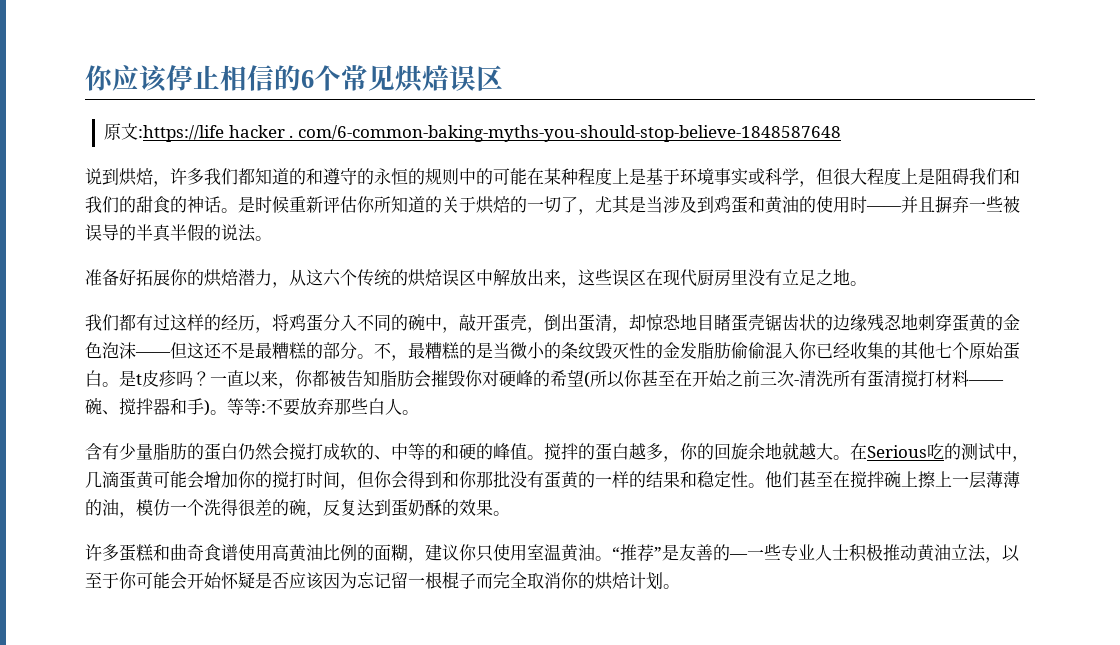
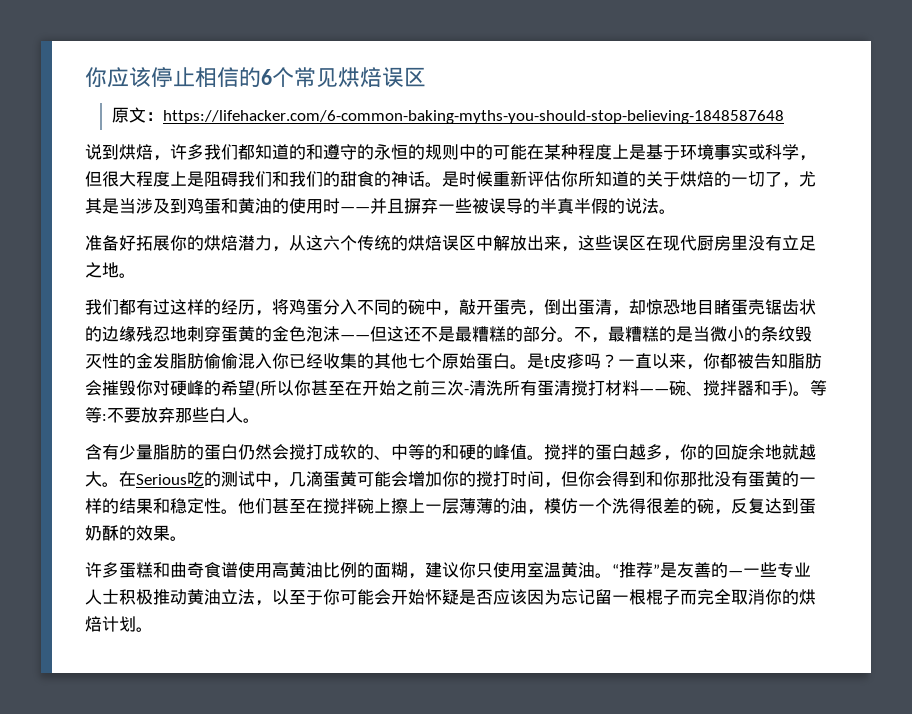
- 原文:https://life hacker . com/6-common-baking-myths-you-should-stop-believe-1848587648
+ 原文：https://lifehacker.com/6-common-baking-myths-you-should-stop-believing-1848587648

